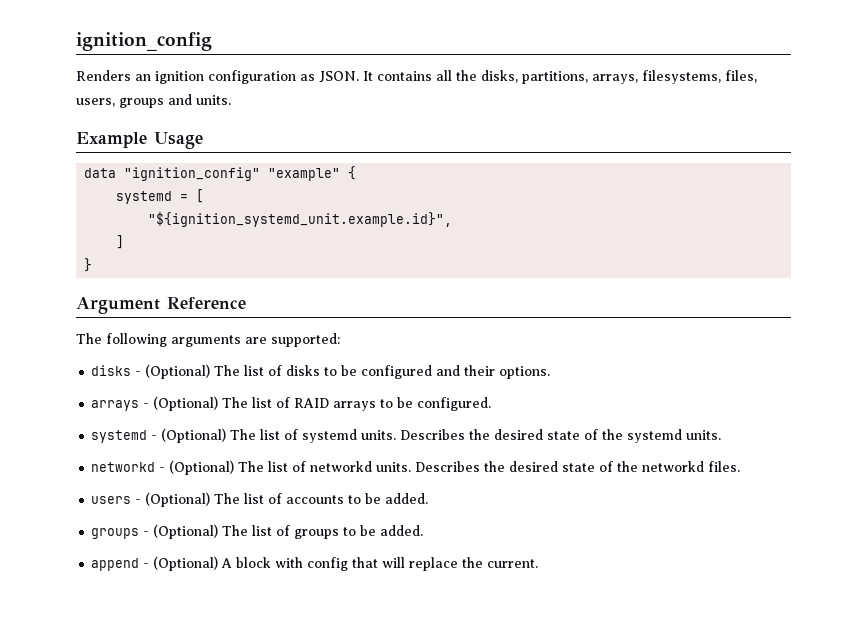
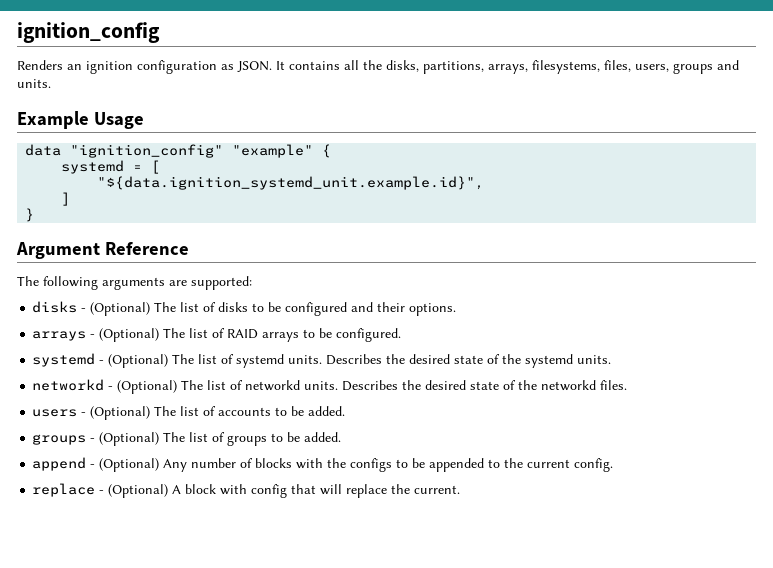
- "${ignition_systemd_unit.example.id}",
+ "${data.ignition_systemd_unit.example.id}",
- append - (Optional) A block with config that will replace the current.
+ append - (Optional) Any number of blocks with the configs to be appended to the current config.
+ replace - (Optional) A block with config that will replace the current.

